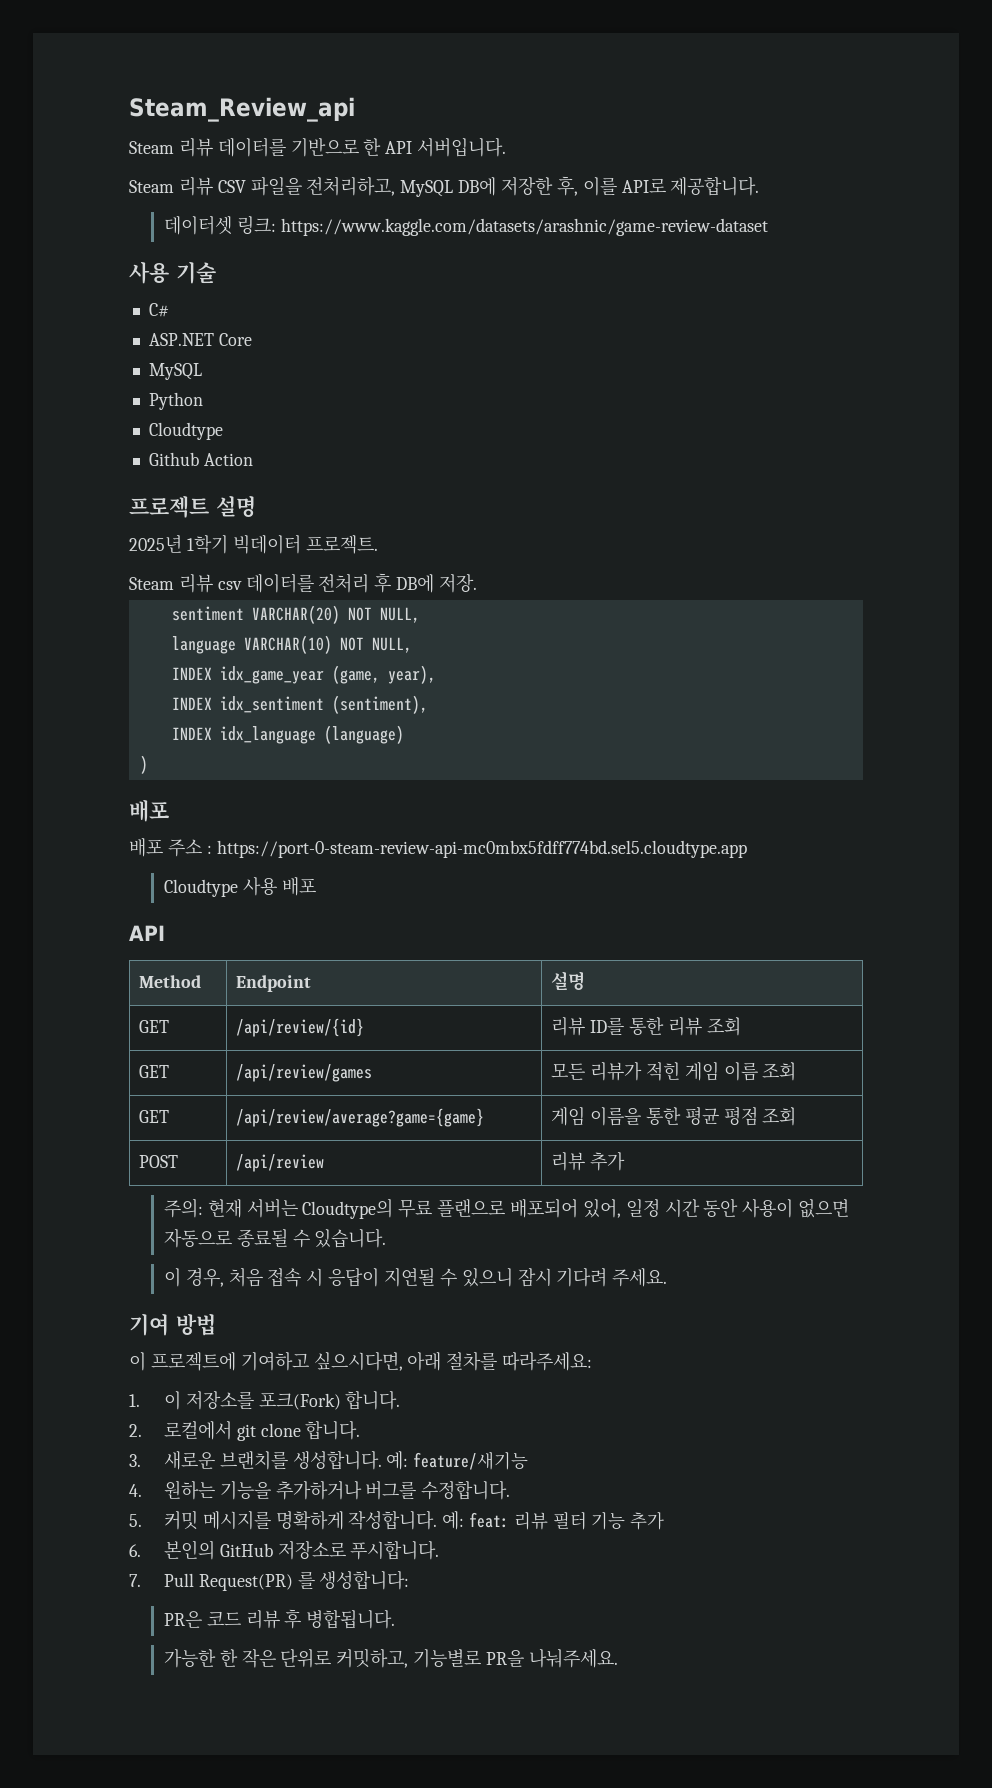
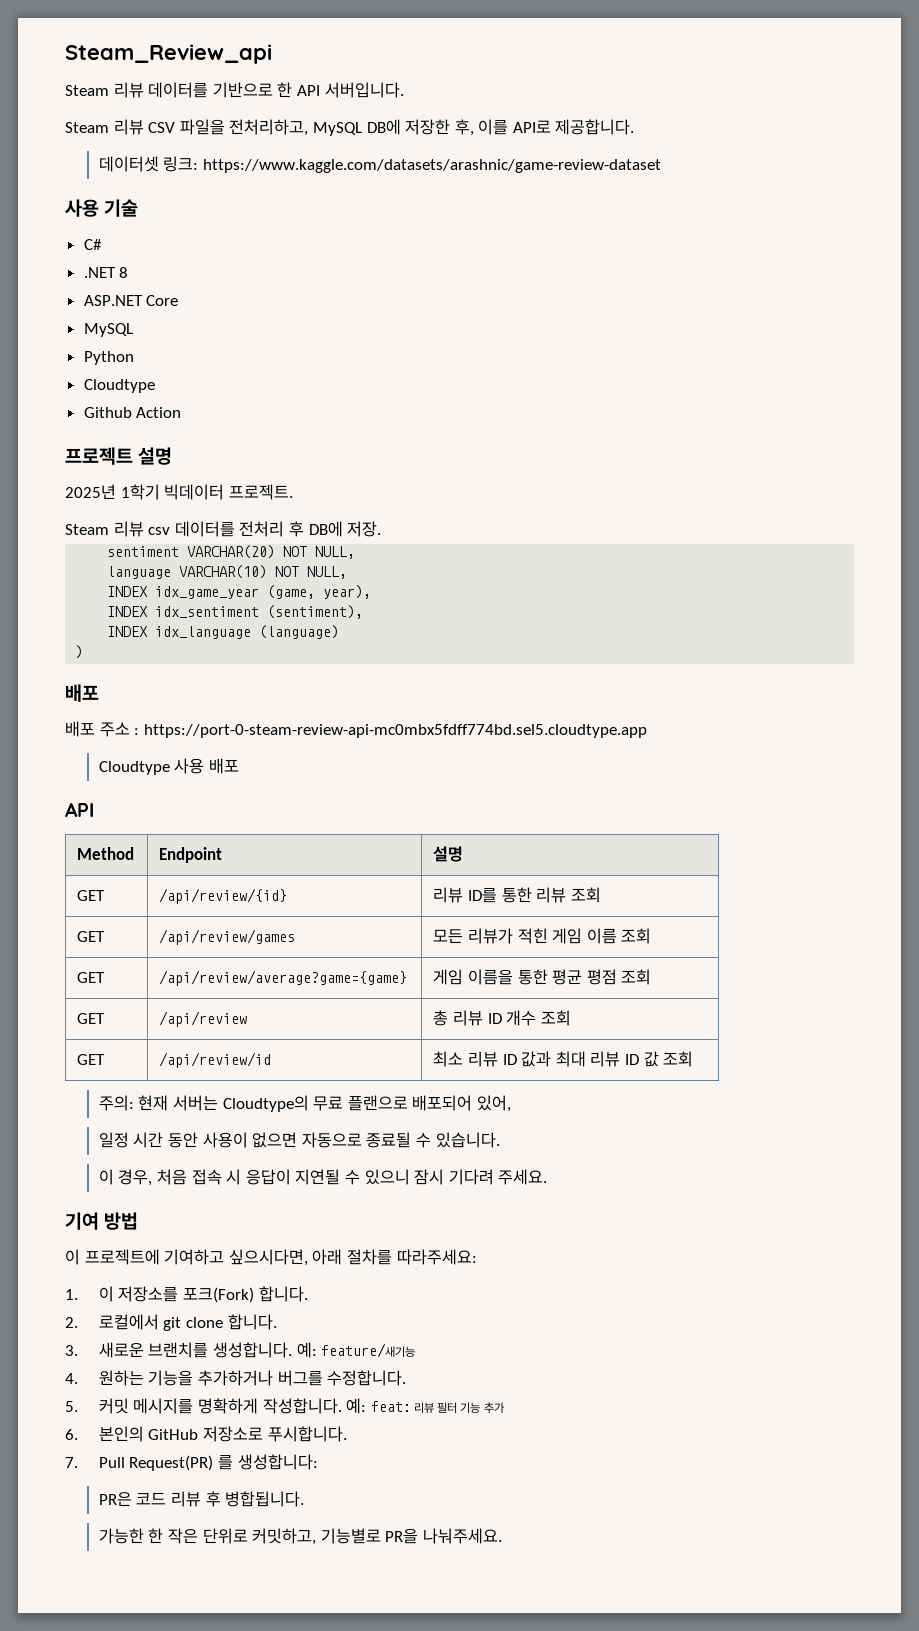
+ .NET 8
- POST | /api/review | 리뷰 추가
+ GET | /api/review | 총 리뷰 ID 개수 조회
+ GET | /api/review/id | 최소 리뷰 ID 값과 최대 리뷰 ID 값 조회
- 주의: 현재 서버는 Cloudtype의 무료 플랜으로 배포되어 있어, 일정 시간 동안 사용이 없으면 자동으로 종료될 수 있습니다.
+ 주의: 현재 서버는 Cloudtype의 무료 플랜으로 배포되어 있어,
+ 일정 시간 동안 사용이 없으면 자동으로 종료될 수 있습니다.

